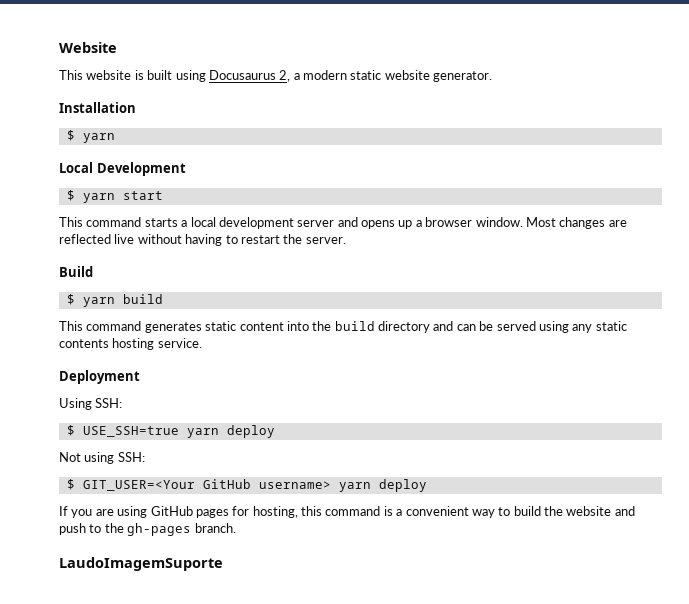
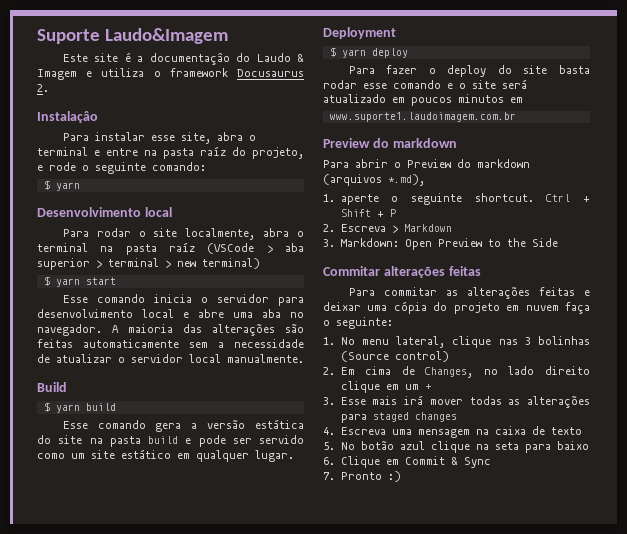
- Website
- This website is built using Docusaurus 2, a modern static website generator.
- Installation
+ Suporte Laudo&Imagem
+ Este site é a documentaçâo do Laudo & Imagem e utiliza o framework Docusaurus 2.
+ Instalaçâo
+ Para instalar esse site, abra o terminal e entre na pasta raíz do projeto, e rode o seguinte comando:
  $ yarn
- Local Development
+ Desenvolvimento local
+ Para rodar o site localmente, abra o terminal na pasta raíz (VSCode > aba superior > terminal > new terminal)
  $ yarn start
- This command starts a local development server and opens up a browser window. Most changes are reflected live without having to restart the server.
+ Esse comando inicia o servidor para desenvolvimento local e abre uma aba no navegador. A maioria das alterações são feitas automaticamente sem a necessidade de atualizar o servidor local manualmente.
  Build
  $ yarn build
- This command generates static content into the build directory and can be served using any static contents hosting service.
+ Esse comando gera a versão estática do site na pasta build e pode ser servido como um site estático em qualquer lugar.
- Using SSH:
- $ USE_SSH=true yarn deploy
- Not using SSH:
- $ GIT_USER=<Your GitHub username> yarn deploy
- If you are using GitHub pages for hosting, this command is a convenient way to build the website and push to the gh-pages branch.
- LaudoImagemSuporte
+ $ yarn deploy
+ Para fazer o deploy do site basta rodar esse comando e o site será atualizado em poucos minutos em
+ www.suporte1.laudoimagem.com.br
+ Preview do markdown
+ Para abrir o Preview do markdown (arquivos *.md),
+ 1. aperte o seguinte shortcut. Ctrl + Shift + P
+ 2. Escreva > Markdown
+ 3. Markdown: Open Preview to the Side
+ Commitar alterações feitas
+ Para commitar as alterações feitas e deixar uma cópia do projeto em nuvem faça o seguinte:
+ 1. No menu lateral, clique nas 3 bolinhas (Source control)
+ 2. Em cima de Changes, no lado direito clique em um +
+ 3. Esse mais irá mover todas as alterações para staged changes
+ 4. Escreva uma mensagem na caixa de texto
+ 5. No botão azul clique na seta para baixo
+ 6. Clique em Commit & Sync
+ 7. Pronto :)

